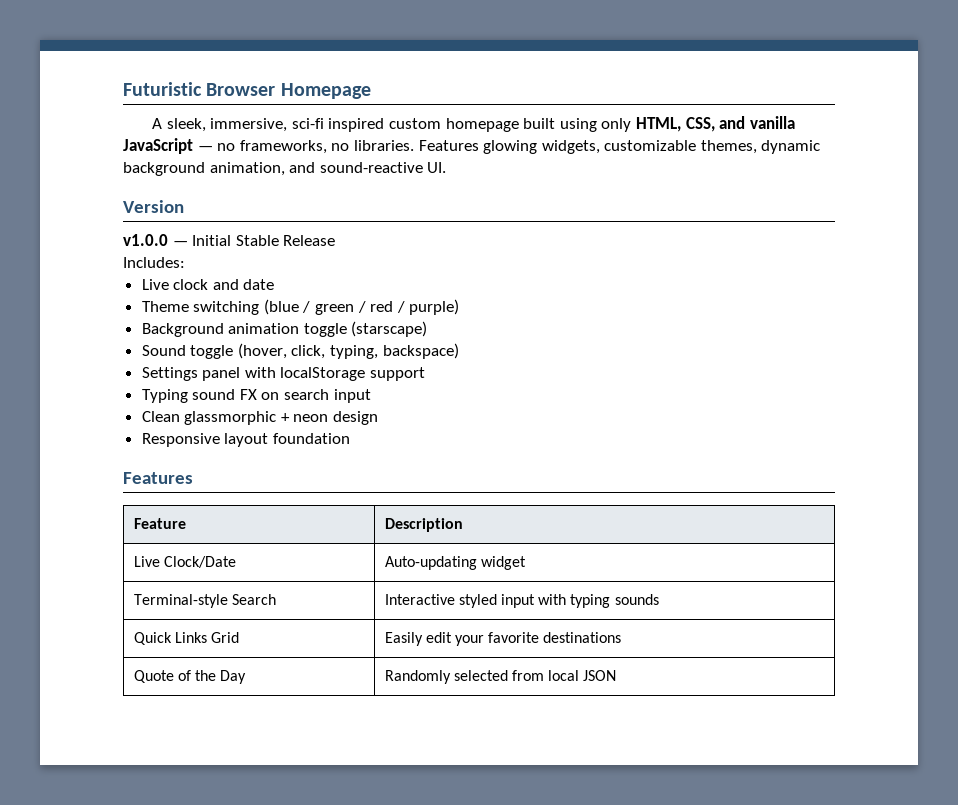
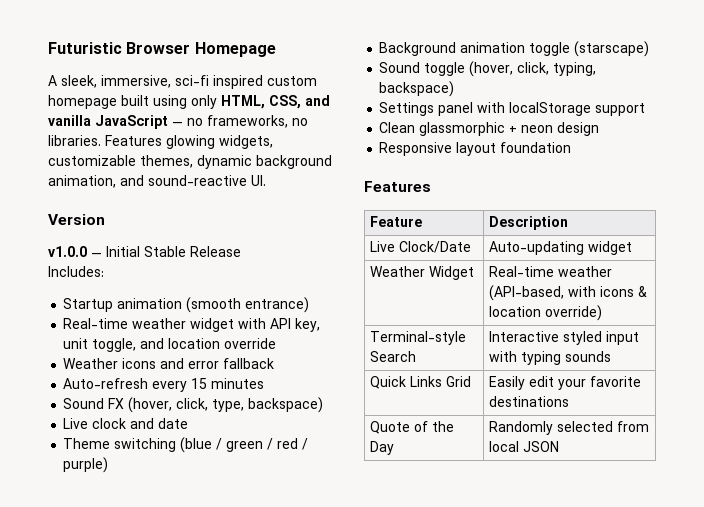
+ Startup animation (smooth entrance)
+ Real-time weather widget with API key, unit toggle, and location override
+ Weather icons and error fallback
+ Auto-refresh every 15 minutes
+ Sound FX (hover, click, type, backspace)
- Typing sound FX on search input
+ Weather Widget | Real-time weather (API-based, with icons & location override)

